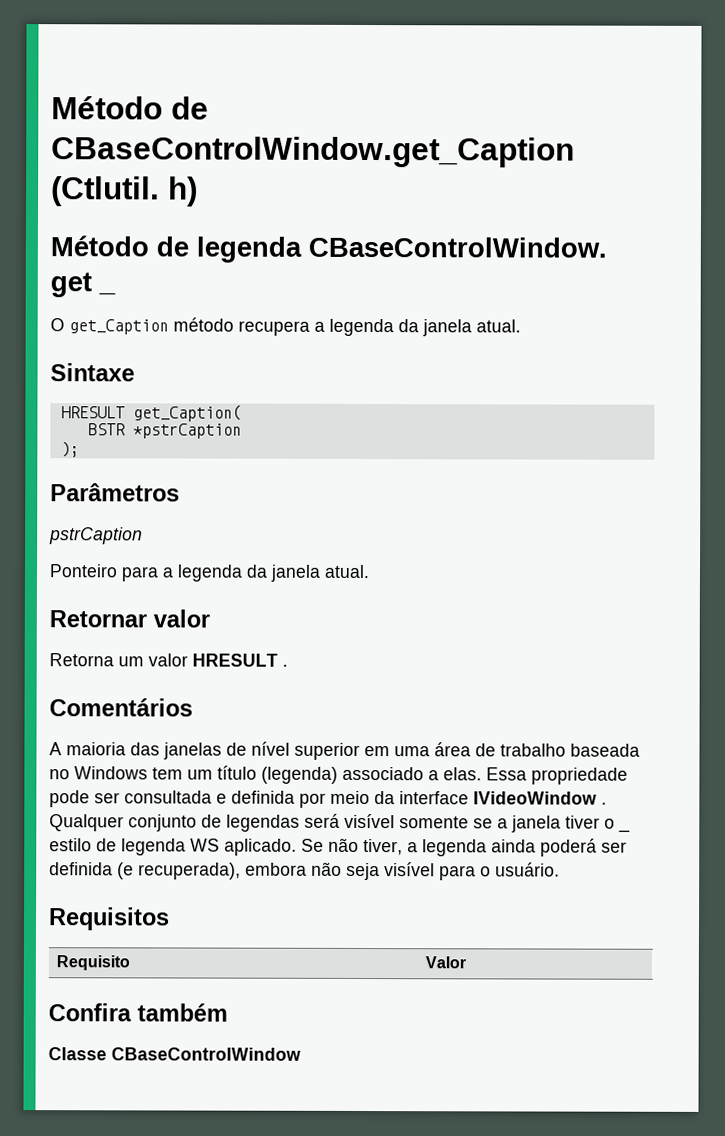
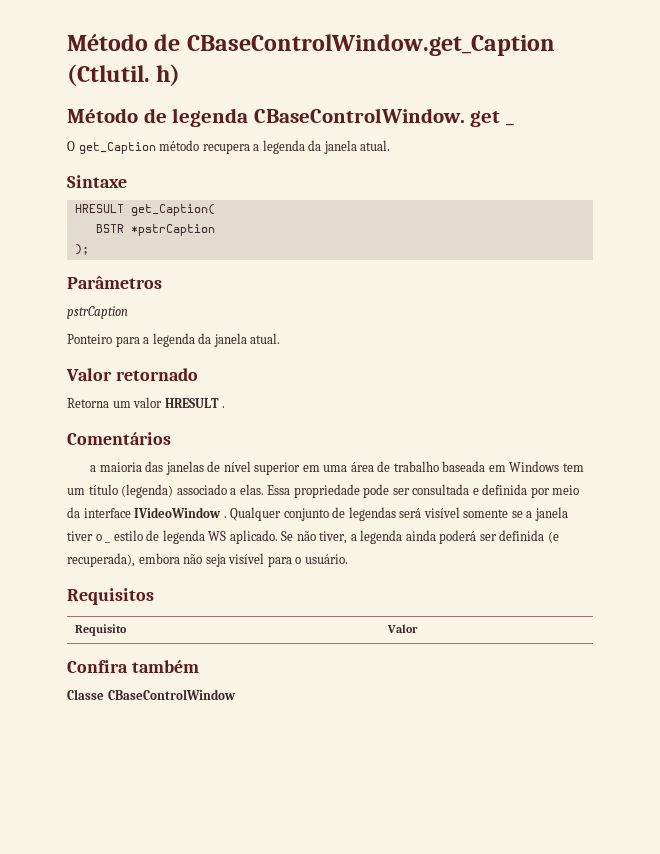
- Retornar valor
+ Valor retornado
- A maioria das janelas de nível superior em uma área de trabalho baseada no Windows tem um título (legenda) associado a elas.
+ a maioria das janelas de nível superior em uma área de trabalho baseada em Windows tem um título (legenda) associado a elas.

